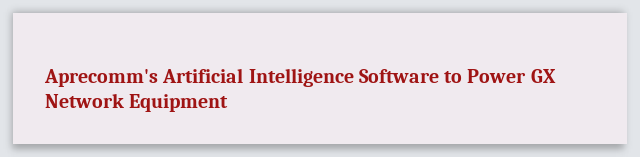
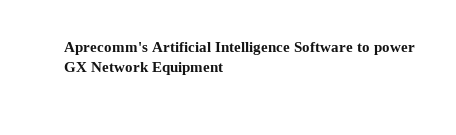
- Aprecomm's Artificial Intelligence Software to Power GX Network Equipment
+ Aprecomm's Artificial Intelligence Software to power GX Network Equipment

